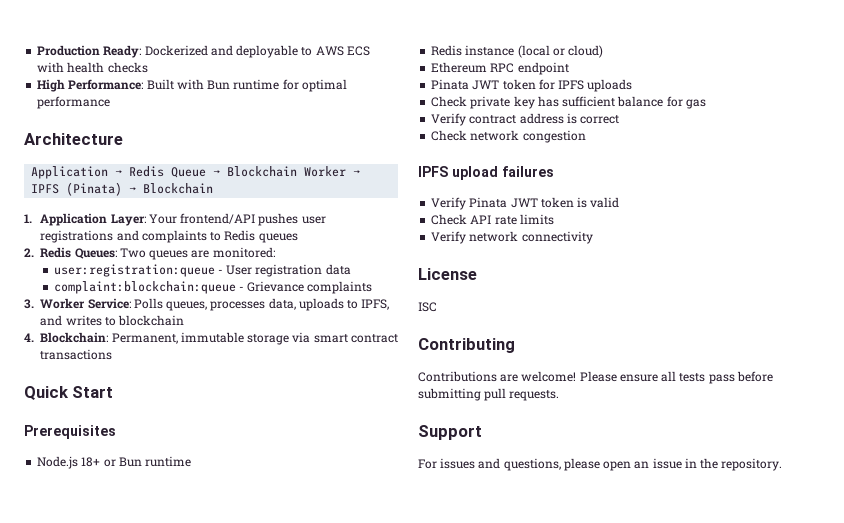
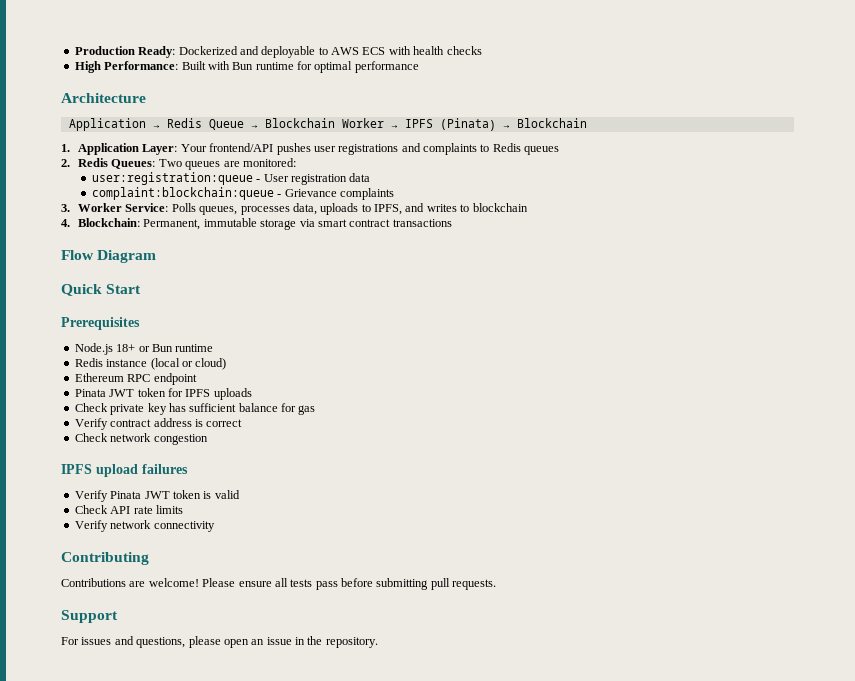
+ Flow Diagram
- License
- ISC

